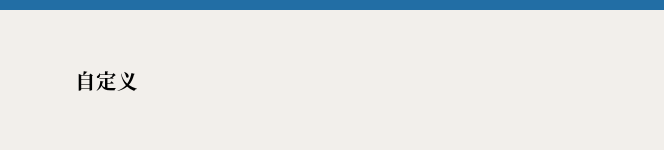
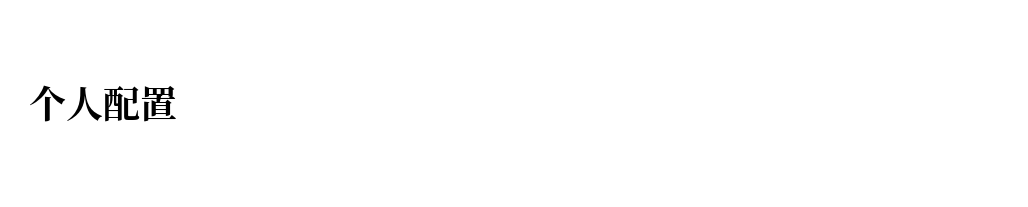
- 自定义
+ 个人配置

